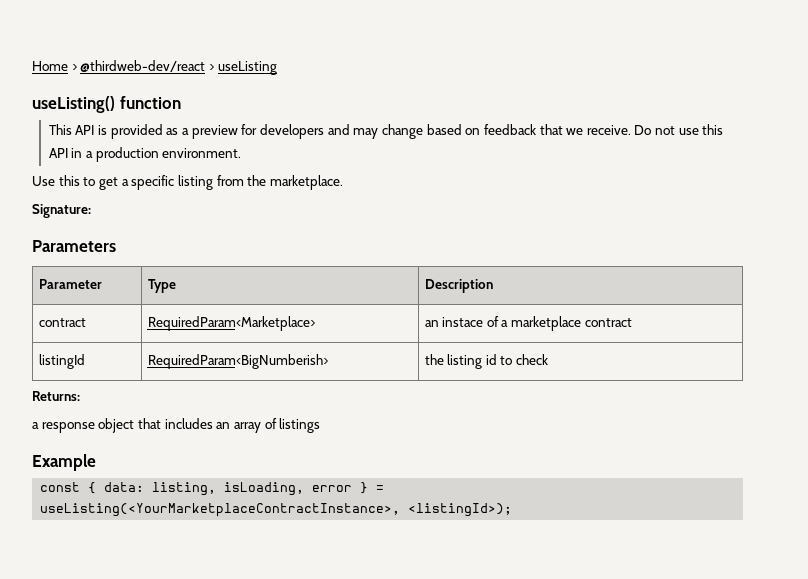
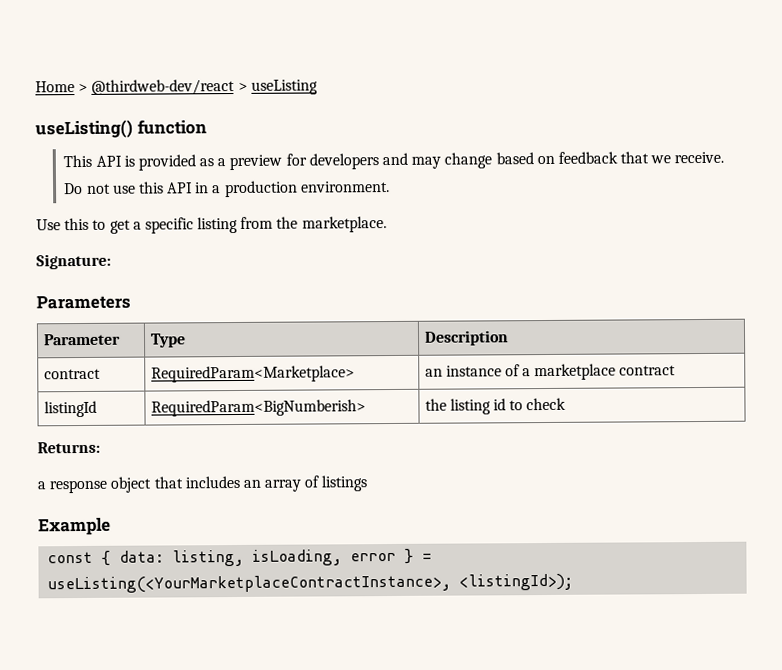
- contract | RequiredParam<Marketplace> | an instace of a marketplace contract
+ contract | RequiredParam<Marketplace> | an instance of a marketplace contract

